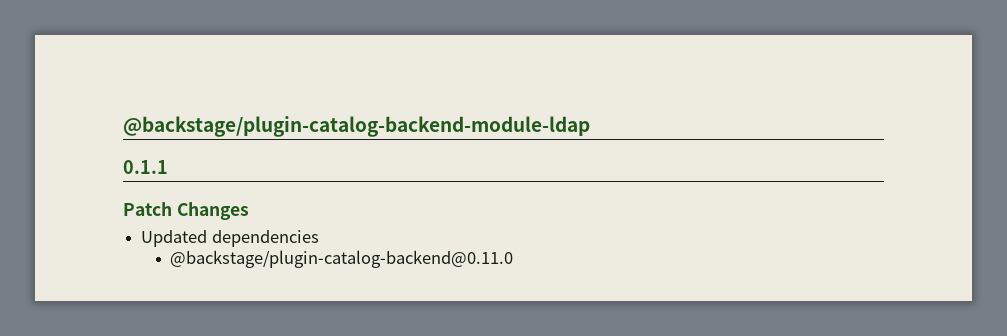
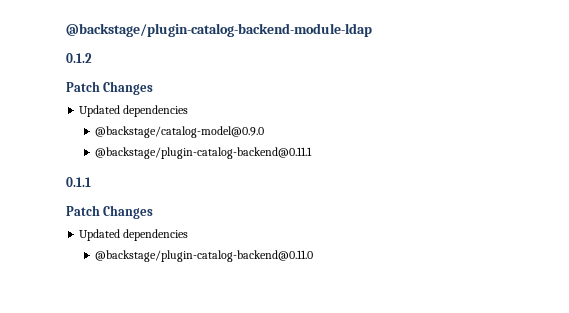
+ 0.1.2
+ Patch Changes
+ Updated dependencies
+ @backstage/catalog-model@0.9.0
+ @backstage/plugin-catalog-backend@0.11.1

